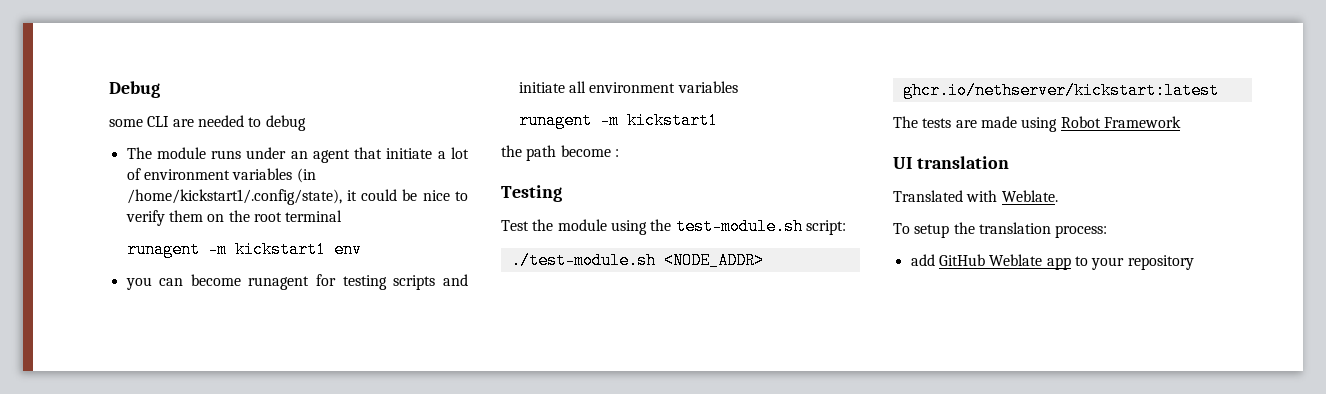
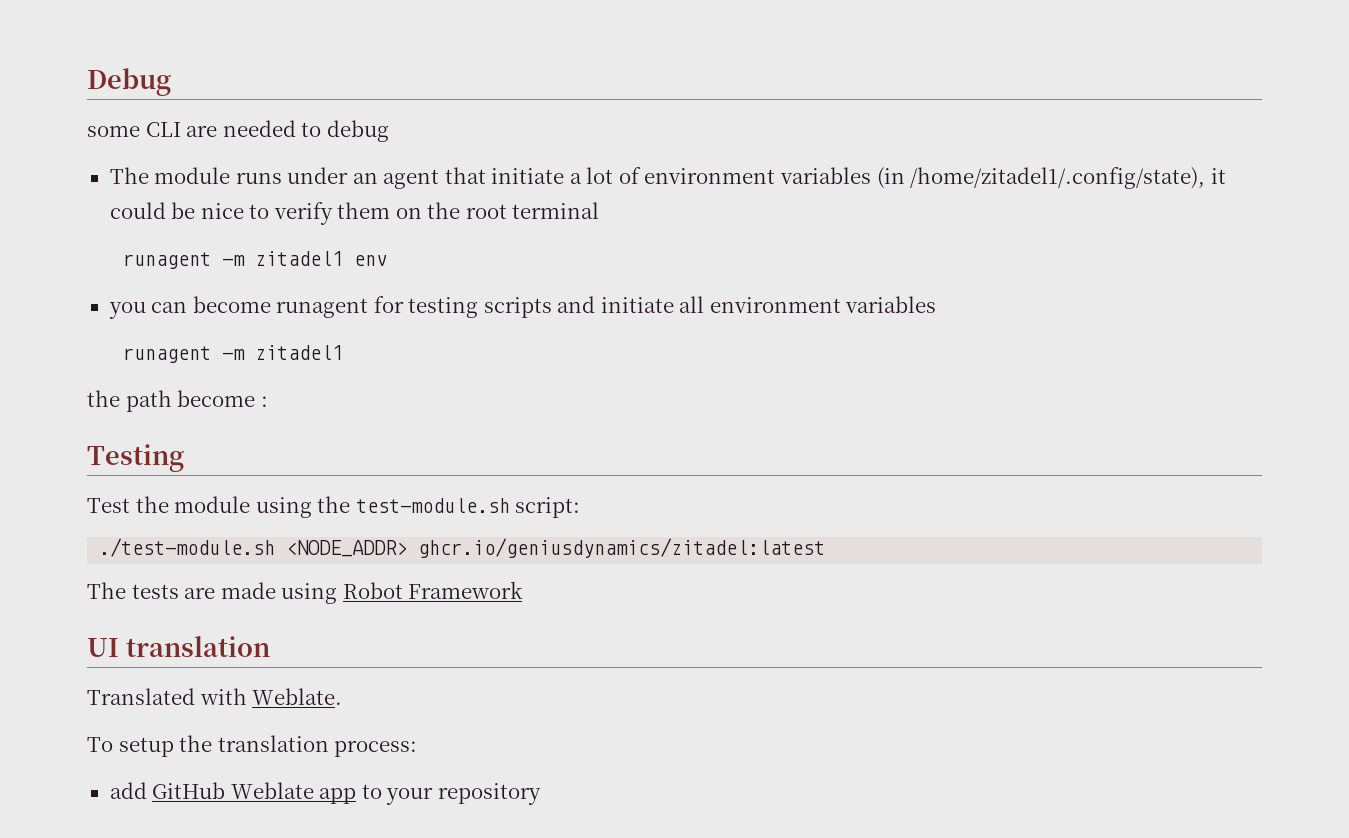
- The module runs under an agent that initiate a lot of environment variables (in /home/kickstart1/.config/state), it could be nice to verify them on the root terminal
+ The module runs under an agent that initiate a lot of environment variables (in /home/zitadel1/.config/state), it could be nice to verify them on the root terminal
- runagent -m kickstart1 env
+ runagent -m zitadel1 env
  you can become runagent for testing scripts and initiate all environment variables
- runagent -m kickstart1
+ runagent -m zitadel1
- ./test-module.sh <NODE_ADDR> ghcr.io/nethserver/kickstart:latest
+ ./test-module.sh <NODE_ADDR> ghcr.io/geniusdynamics/zitadel:latest

